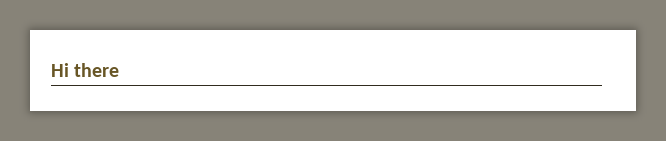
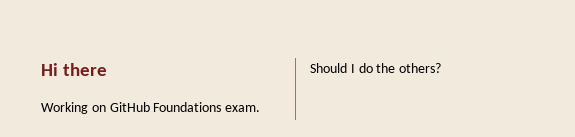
+ Working on GitHub Foundations exam. Should I do the others?

